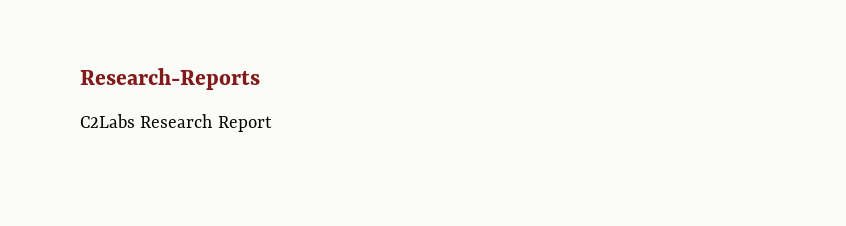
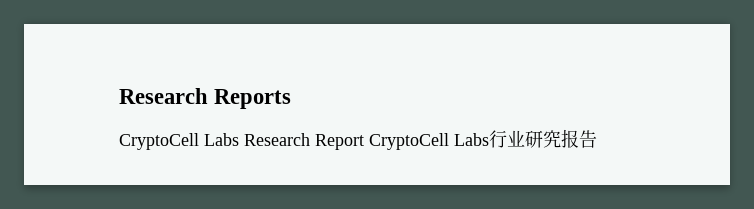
- Research-Reports
- C2Labs Research Report
+ Research Reports
+ CryptoCell Labs Research Report CryptoCell Labs行业研究报告

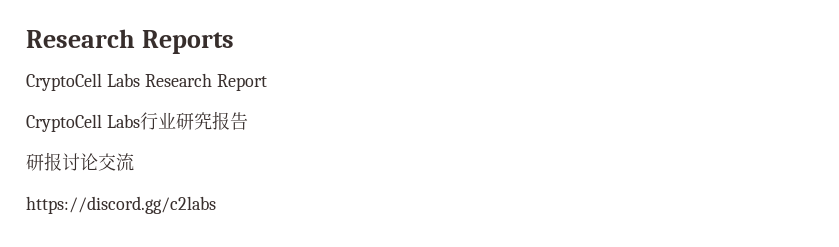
- CryptoCell Labs Research Report CryptoCell Labs行业研究报告
+ CryptoCell Labs Research Report
+ CryptoCell Labs行业研究报告
+ 研报讨论交流
+ https://discord.gg/c2labs

